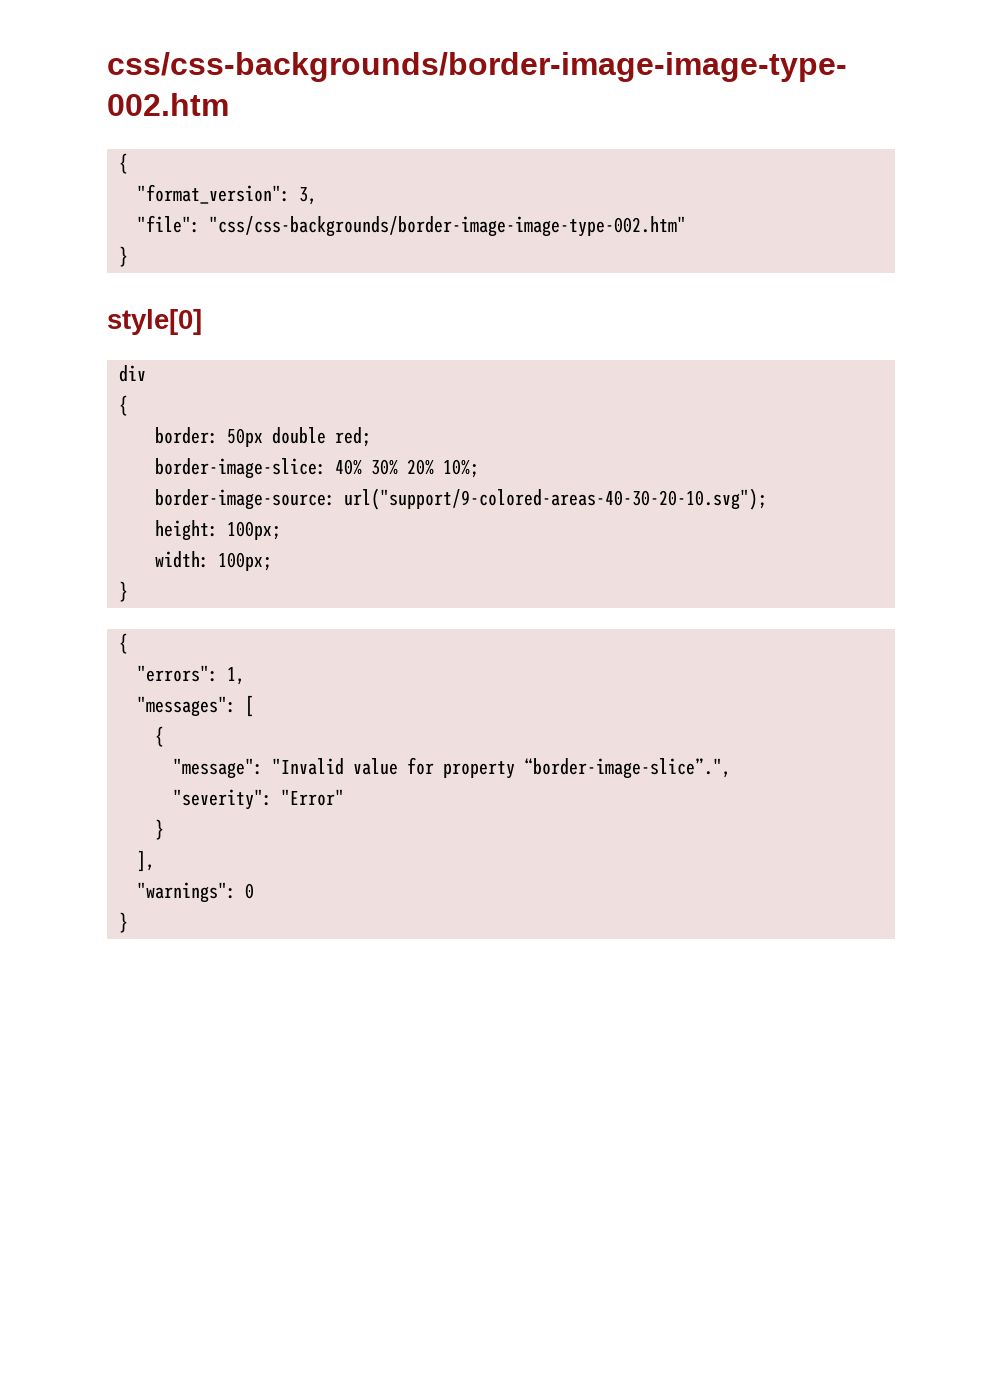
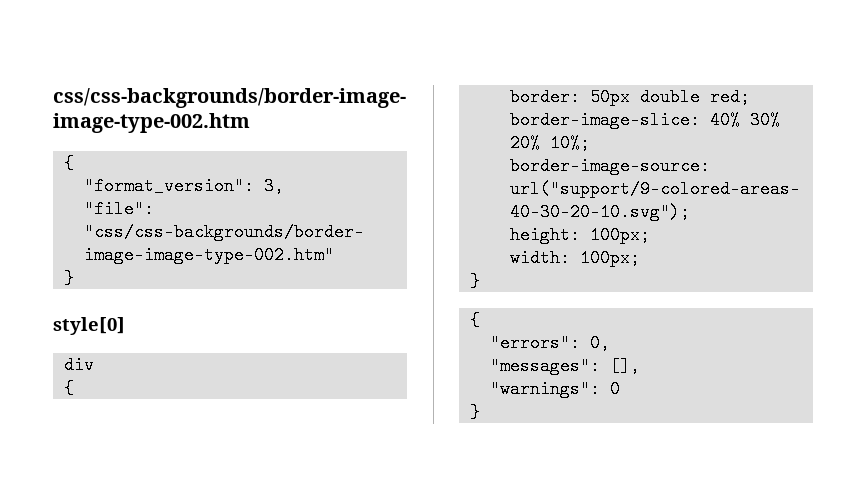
- "errors": 1,
+ "errors": 0,
- "messages": [
- {
- "message": "Invalid value for property “border-image-slice”.",
- "severity": "Error"
- }
- ],
+ "messages": [],

